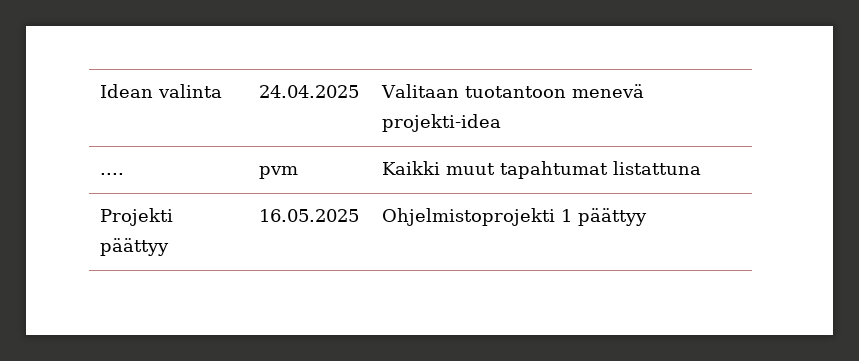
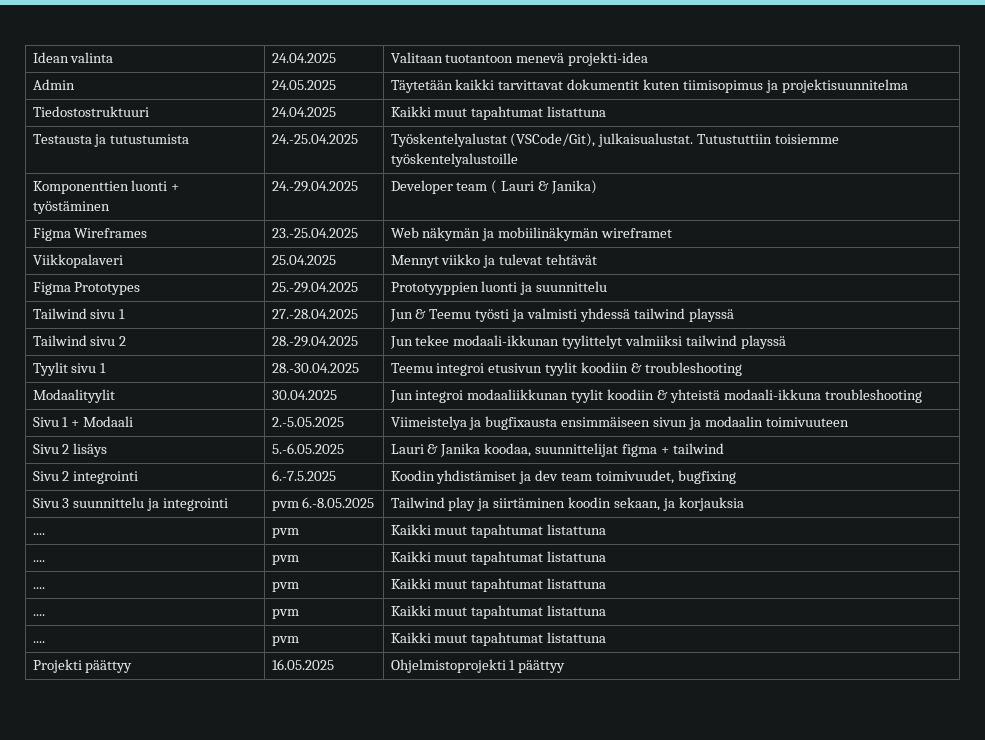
+ Admin | 24.05.2025 | Täytetään kaikki tarvittavat dokumentit kuten tiimisopimus ja projektisuunnitelma
+ Tiedostostruktuuri | 24.04.2025 | Kaikki muut tapahtumat listattuna
+ Testausta ja tutustumista | 24.-25.04.2025 | Työskentelyalustat (VSCode/Git), julkaisualustat. Tutustuttiin toisiemme työskentelyalustoille
+ Komponenttien luonti + työstäminen | 24.-29.04.2025 | Developer team ( Lauri & Janika)
+ Figma Wireframes | 23.-25.04.2025 | Web näkymän ja mobiilinäkymän wireframet
+ Viikkopalaveri | 25.04.2025 | Mennyt viikko ja tulevat tehtävät
+ Figma Prototypes | 25.-29.04.2025 | Prototyyppien luonti ja suunnittelu
+ Tailwind sivu 1 | 27.-28.04.2025 | Jun & Teemu työsti ja valmisti yhdessä tailwind playssä
+ Tailwind sivu 2 | 28.-29.04.2025 | Jun tekee modaali-ikkunan tyylittelyt valmiiksi tailwind playssä
+ Tyylit sivu 1 | 28.-30.04.2025 | Teemu integroi etusivun tyylit koodiin & troubleshooting
+ Modaalityylit | 30.04.2025 | Jun integroi modaaliikkunan tyylit koodiin & yhteistä modaali-ikkuna troubleshooting
+ Sivu 1 + Modaali | 2.-5.05.2025 | Viimeistelya ja bugfixausta ensimmäiseen sivun ja modaalin toimivuuteen
+ Sivu 2 lisäys | 5.-6.05.2025 | Lauri & Janika koodaa, suunnittelijat figma + tailwind
+ Sivu 2 integrointi | 6.-7.5.2025 | Koodin yhdistämiset ja dev team toimivuudet, bugfixing
+ Sivu 3 suunnittelu ja integrointi | pvm 6.-8.05.2025 | Tailwind play ja siirtäminen koodin sekaan, ja korjauksia
+ .... | pvm | Kaikki muut tapahtumat listattuna
+ .... | pvm | Kaikki muut tapahtumat listattuna
+ .... | pvm | Kaikki muut tapahtumat listattuna
+ .... | pvm | Kaikki muut tapahtumat listattuna

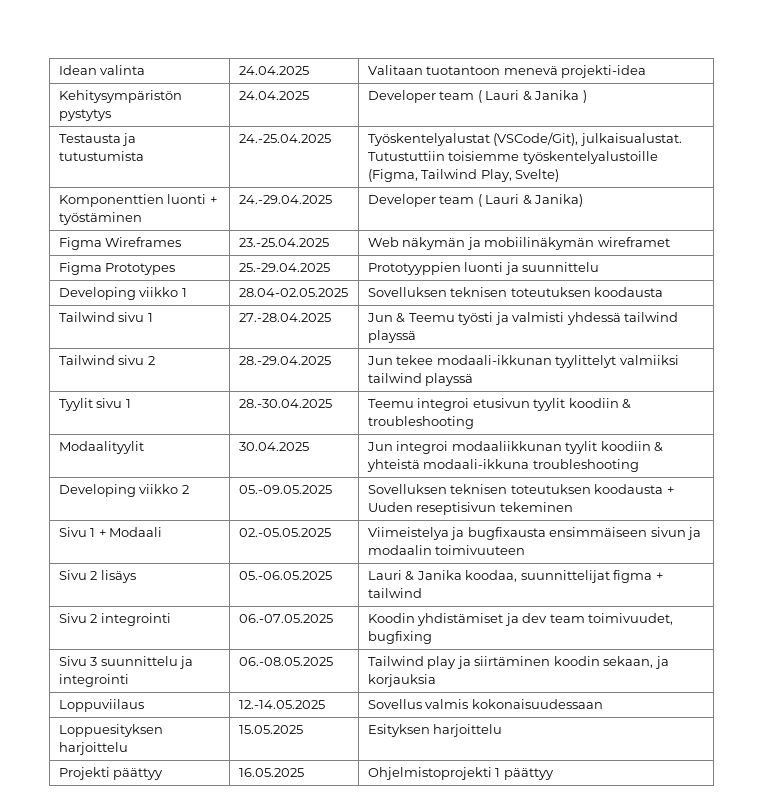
- Admin | 24.05.2025 | Täytetään kaikki tarvittavat dokumentit kuten tiimisopimus ja projektisuunnitelma
- Tiedostostruktuuri | 24.04.2025 | Kaikki muut tapahtumat listattuna
+ Kehitysympäristön pystytys | 24.04.2025 | Developer team ( Lauri & Janika )
- Testausta ja tutustumista | 24.-25.04.2025 | Työskentelyalustat (VSCode/Git), julkaisualustat. Tutustuttiin toisiemme työskentelyalustoille
+ Testausta ja tutustumista | 24.-25.04.2025 | Työskentelyalustat (VSCode/Git), julkaisualustat. Tutustuttiin toisiemme työskentelyalustoille (Figma, Tailwind Play, Svelte)
- Viikkopalaveri | 25.04.2025 | Mennyt viikko ja tulevat tehtävät
+ Developing viikko 1 | 28.04-02.05.2025 | Sovelluksen teknisen toteutuksen koodausta
+ Developing viikko 2 | 05.-09.05.2025 | Sovelluksen teknisen toteutuksen koodausta + Uuden reseptisivun tekeminen
- Sivu 1 + Modaali | 2.-5.05.2025 | Viimeistelya ja bugfixausta ensimmäiseen sivun ja modaalin toimivuuteen
+ Sivu 1 + Modaali | 02.-05.05.2025 | Viimeistelya ja bugfixausta ensimmäiseen sivun ja modaalin toimivuuteen
- Sivu 2 lisäys | 5.-6.05.2025 | Lauri & Janika koodaa, suunnittelijat figma + tailwind
+ Sivu 2 lisäys | 05.-06.05.2025 | Lauri & Janika koodaa, suunnittelijat figma + tailwind
- Sivu 2 integrointi | 6.-7.5.2025 | Koodin yhdistämiset ja dev team toimivuudet, bugfixing
+ Sivu 2 integrointi | 06.-07.05.2025 | Koodin yhdistämiset ja dev team toimivuudet, bugfixing
- Sivu 3 suunnittelu ja integrointi | pvm 6.-8.05.2025 | Tailwind play ja siirtäminen koodin sekaan, ja korjauksia
- .... | pvm | Kaikki muut tapahtumat listattuna
- .... | pvm | Kaikki muut tapahtumat listattuna
- .... | pvm | Kaikki muut tapahtumat listattuna
- .... | pvm | Kaikki muut tapahtumat listattuna
- .... | pvm | Kaikki muut tapahtumat listattuna
+ Sivu 3 suunnittelu ja integrointi | 06.-08.05.2025 | Tailwind play ja siirtäminen koodin sekaan, ja korjauksia
+ Loppuviilaus | 12.-14.05.2025 | Sovellus valmis kokonaisuudessaan
+ Loppuesityksen harjoittelu | 15.05.2025 | Esityksen harjoittelu

